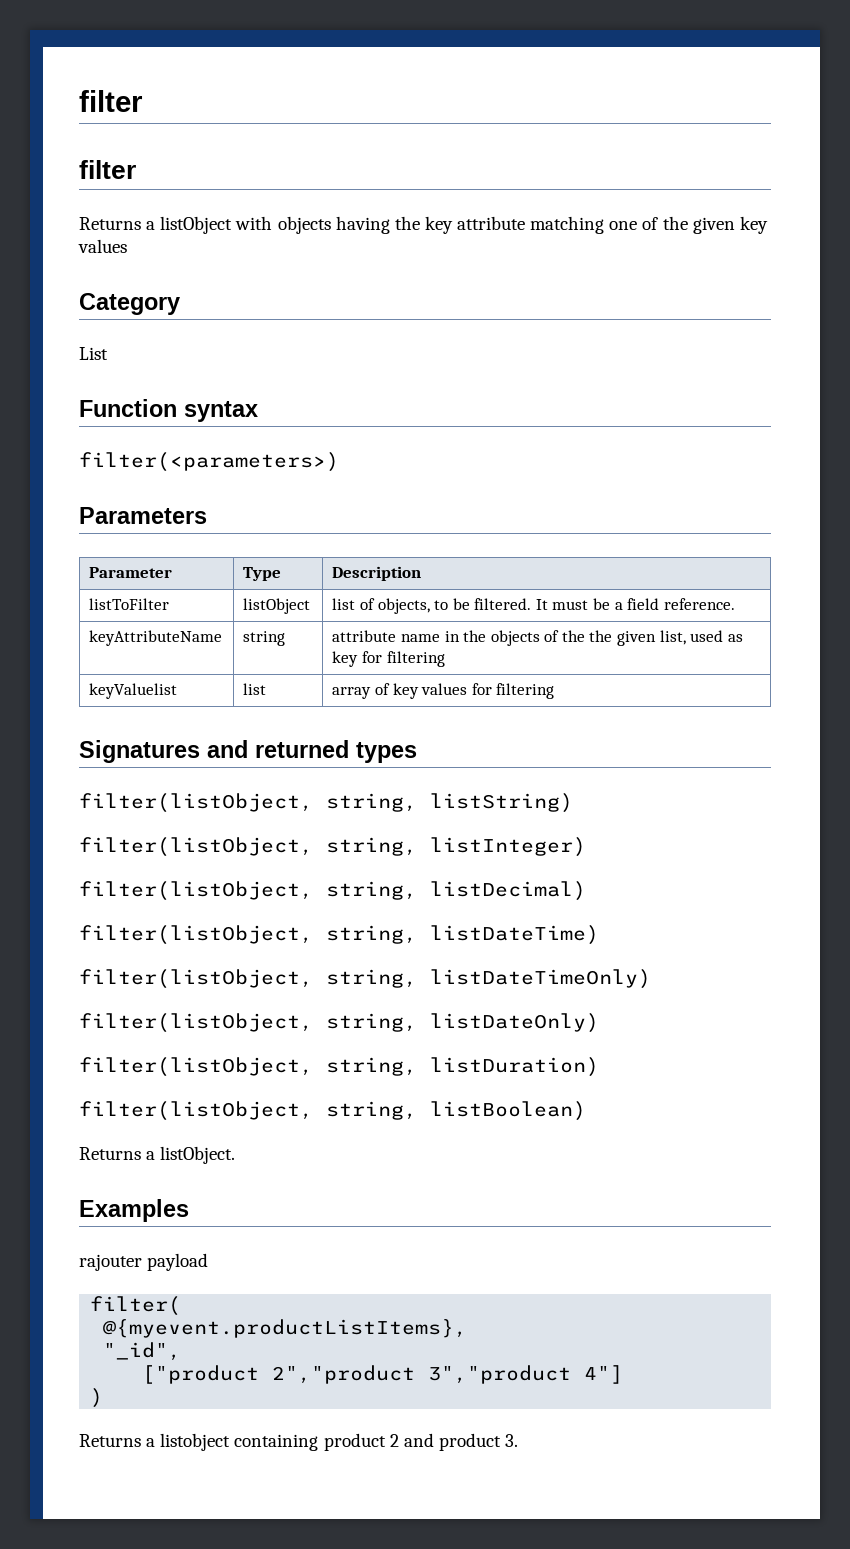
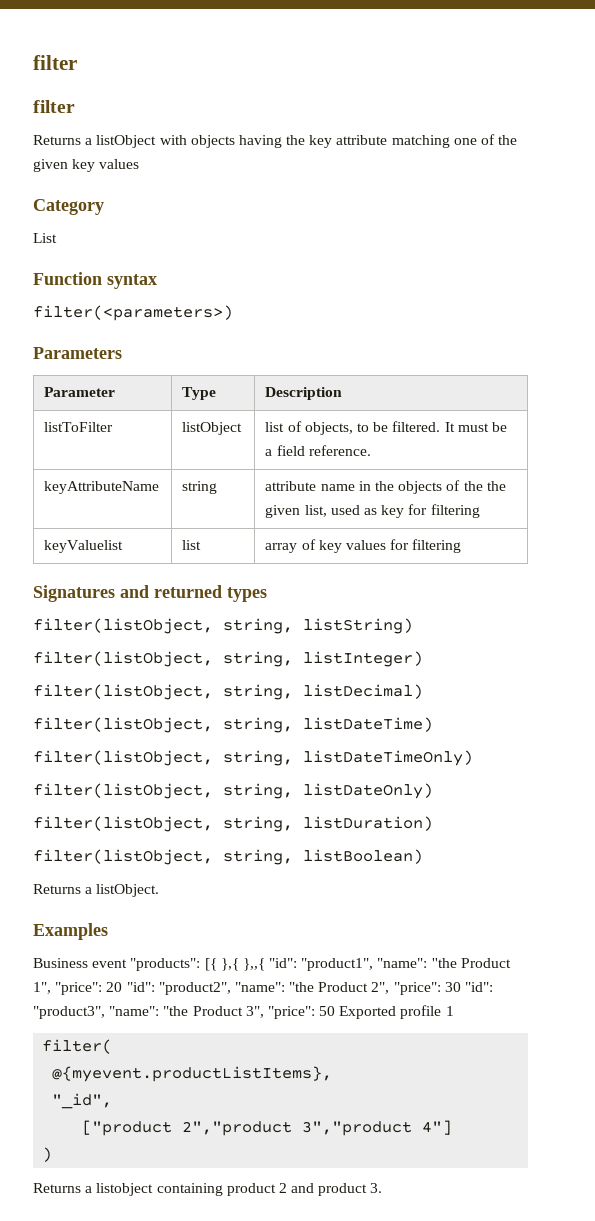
- rajouter payload
+ Business event "products": [{ },{ },,{ "id": "product1", "name": ''the Product 1", "price": 20 "id": "product2", "name": "the Product 2", "price": 30 "id": "product3", "name": "the Product 3", "price": 50 Exported profile 1

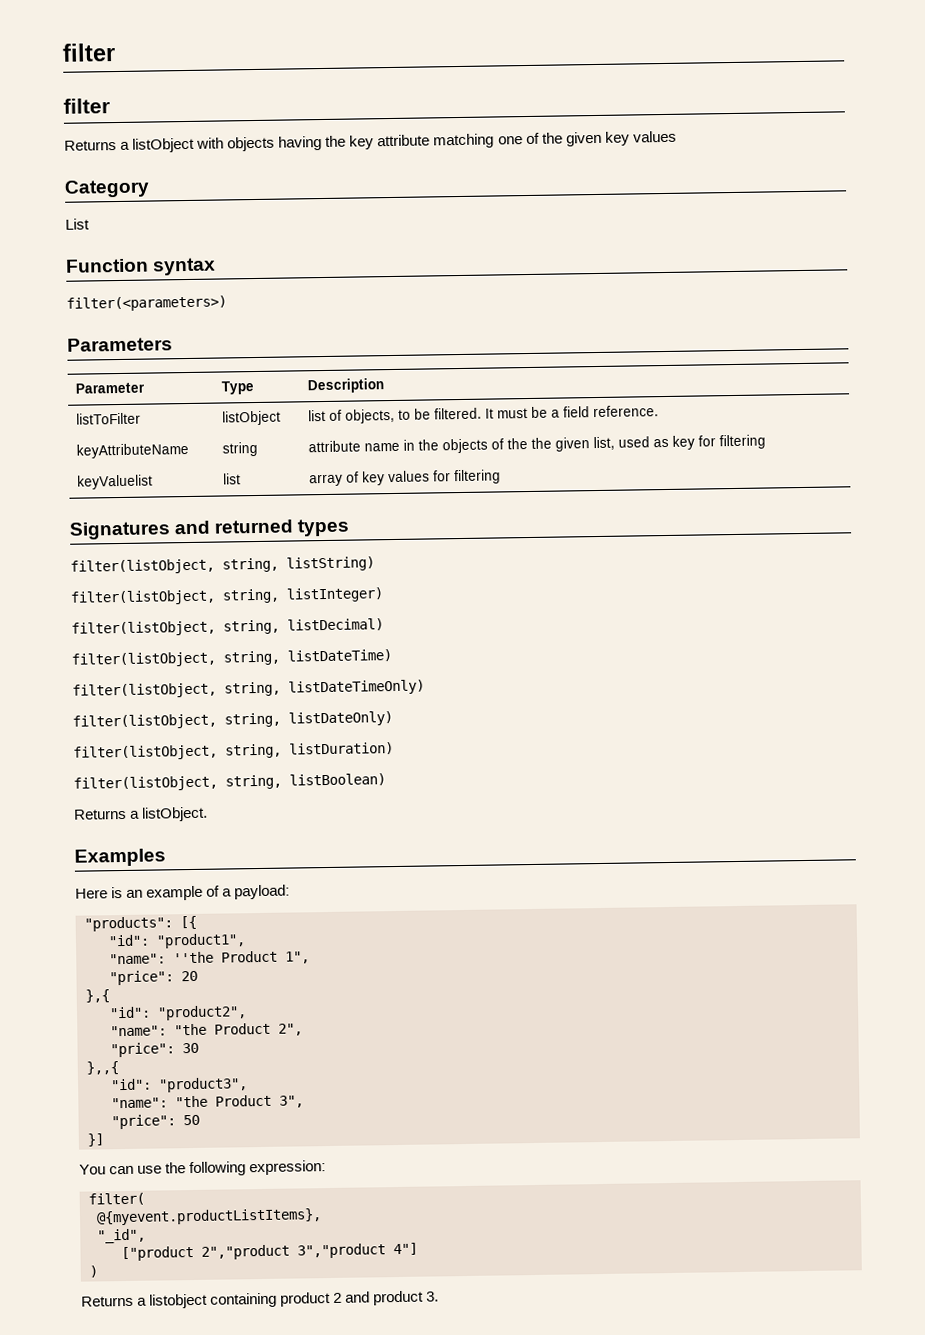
- Business event "products": [{ },{ },,{ "id": "product1", "name": ''the Product 1", "price": 20 "id": "product2", "name": "the Product 2", "price": 30 "id": "product3", "name": "the Product 3", "price": 50 Exported profile 1
+ Here is an example of a payload:
+ "products": [{
+ "id": "product1",
+ "name": ''the Product 1",
+ "price": 20
+ },{
+ "id": "product2",
+ "name": "the Product 2",
+ "price": 30
+ },,{
+ "id": "product3",
+ "name": "the Product 3",
+ "price": 50
+ }]
+ You can use the following expression:

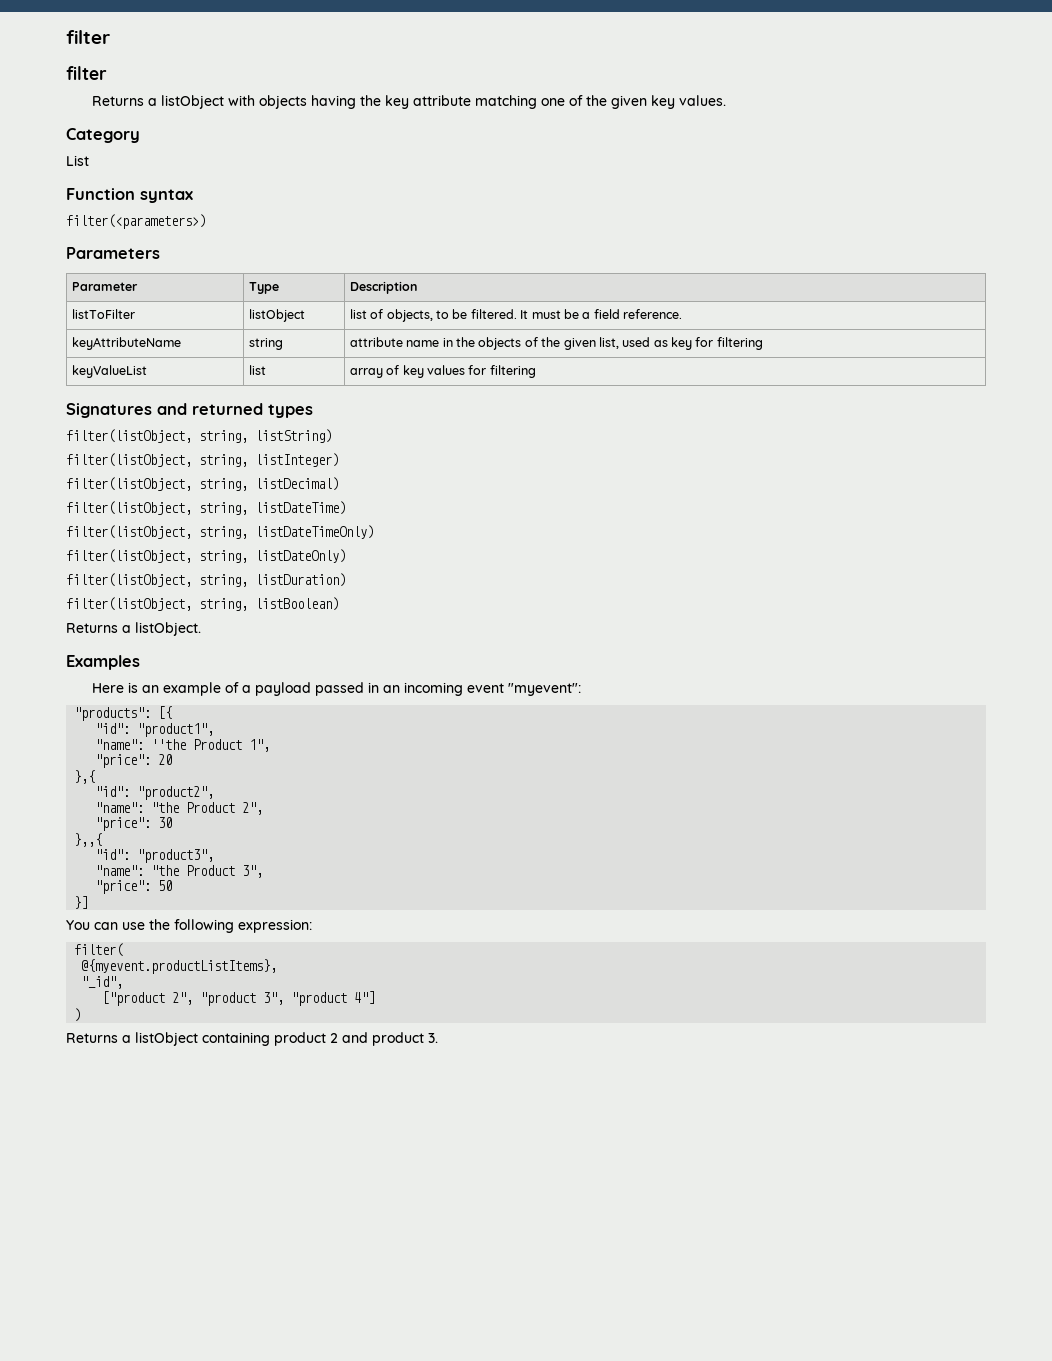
- Returns a listObject with objects having the key attribute matching one of the given key values
+ Returns a listObject with objects having the key attribute matching one of the given key values.
- keyAttributeName | string | attribute name in the objects of the the given list, used as key for filtering
+ keyAttributeName | string | attribute name in the objects of the given list, used as key for filtering
- keyValuelist | list | array of key values for filtering
+ keyValueList | list | array of key values for filtering
- Here is an example of a payload:
+ Here is an example of a payload passed in an incoming event "myevent":
- ["product 2","product 3","product 4"]
+ ["product 2", "product 3", "product 4"]
- Returns a listobject containing product 2 and product 3.
+ Returns a listObject containing product 2 and product 3.

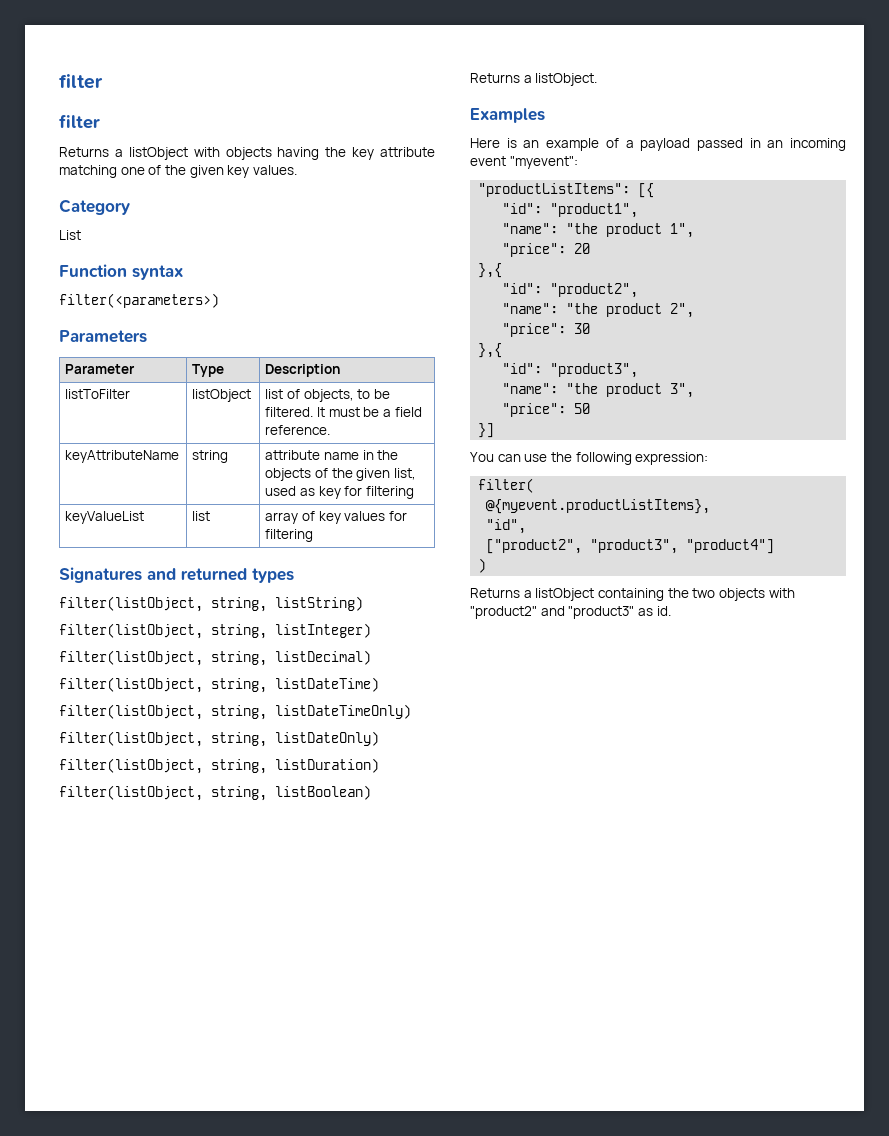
- "products": [{
+ "productListItems": [{
- "name": ''the Product 1",
+ "name": "the product 1",
- "name": "the Product 2",
+ "name": "the product 2",
  "price": 30
- },,{
+ },{
- "name": "the Product 3",
+ "name": "the product 3",
- "_id",
- ["product 2", "product 3", "product 4"]
+ "id",
+ ["product2", "product3", "product4"]
- Returns a listObject containing product 2 and product 3.
+ Returns a listObject containing the two objects with "product2" and "product3" as id.

